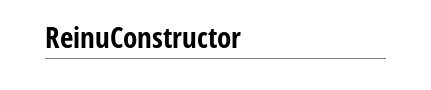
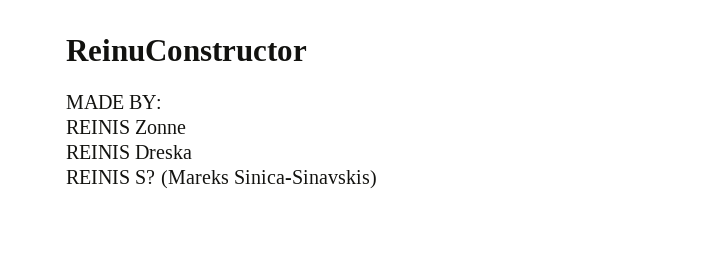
+ MADE BY:
+ REINIS Zonne
+ REINIS Dreska
+ REINIS S? (Mareks Sinica-Sinavskis)

